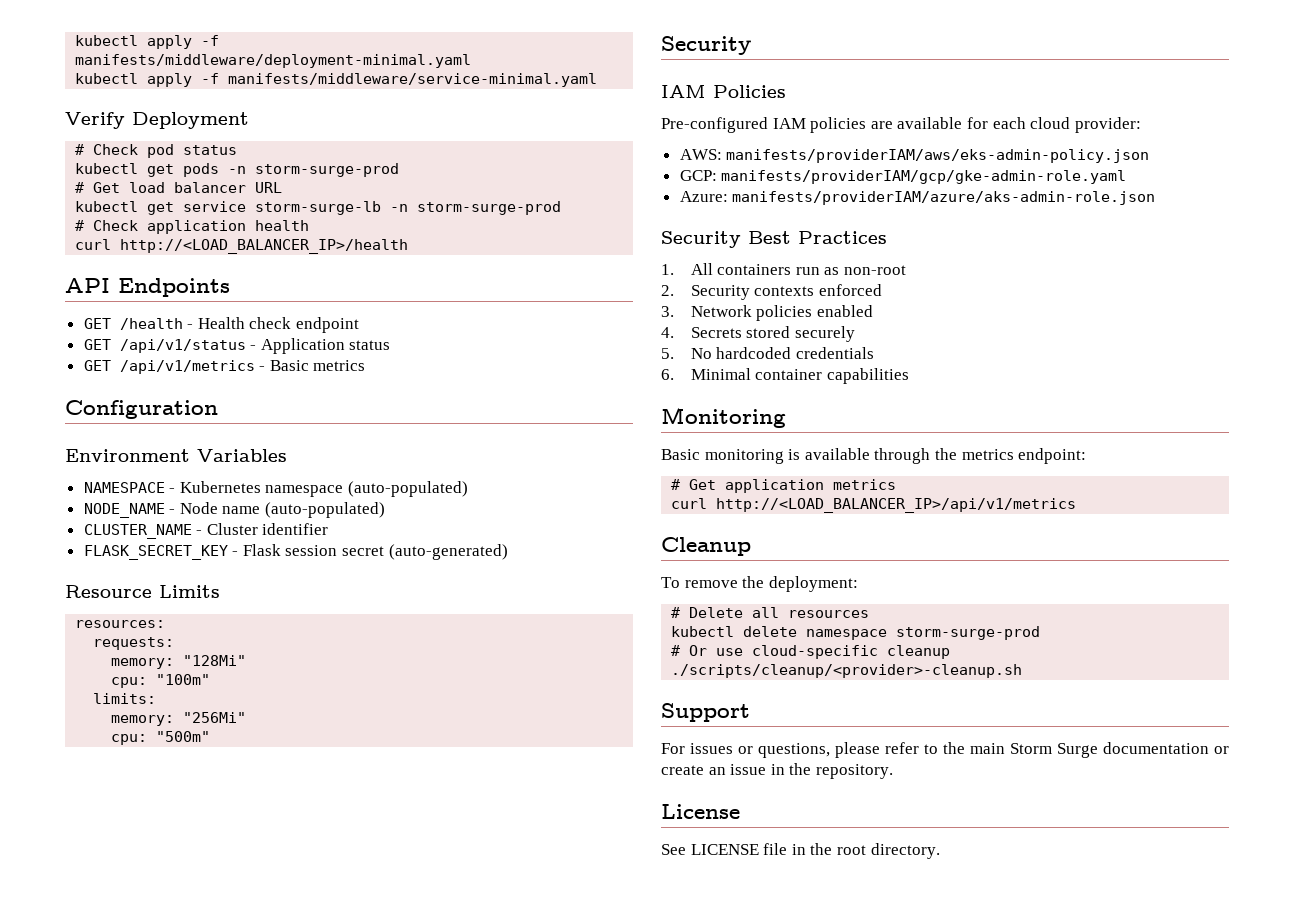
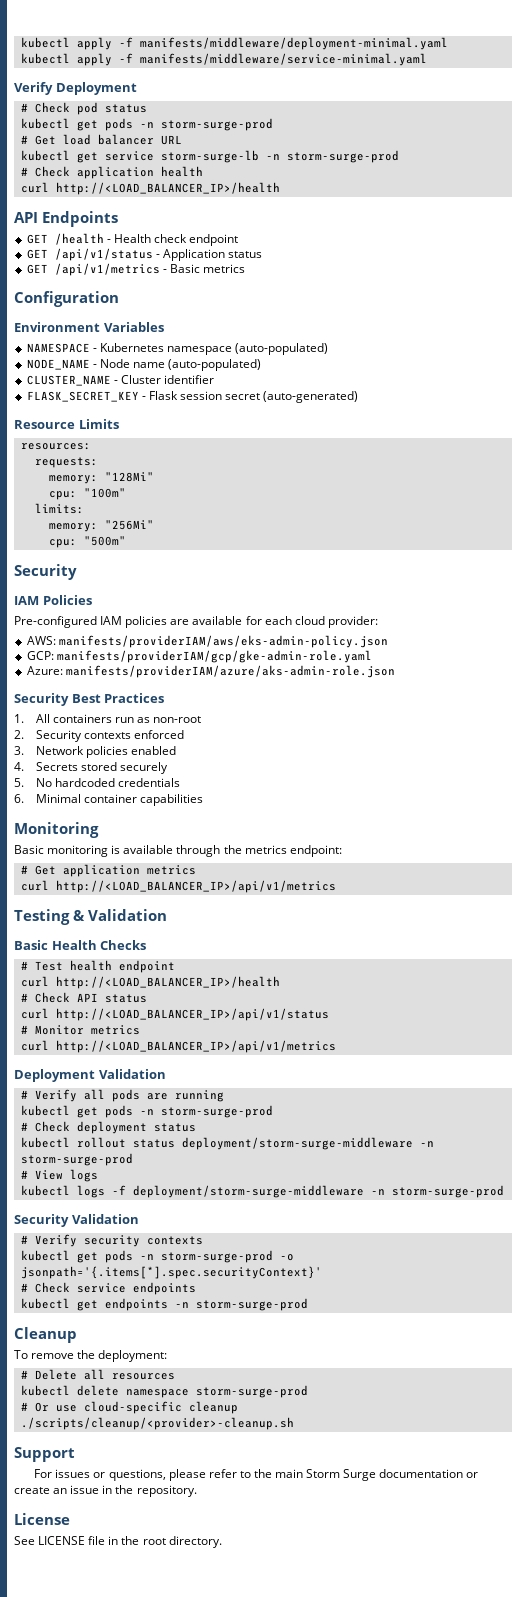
+ Testing & Validation
+ Basic Health Checks
+ # Test health endpoint
+ curl http://<LOAD_BALANCER_IP>/health
+ # Check API status
+ curl http://<LOAD_BALANCER_IP>/api/v1/status
+ # Monitor metrics
+ curl http://<LOAD_BALANCER_IP>/api/v1/metrics
+ Deployment Validation
+ # Verify all pods are running
+ kubectl get pods -n storm-surge-prod
+ # Check deployment status
+ kubectl rollout status deployment/storm-surge-middleware -n storm-surge-prod
+ # View logs
+ kubectl logs -f deployment/storm-surge-middleware -n storm-surge-prod
+ Security Validation
+ # Verify security contexts
+ kubectl get pods -n storm-surge-prod -o jsonpath='{.items[*].spec.securityContext}'
+ # Check service endpoints
+ kubectl get endpoints -n storm-surge-prod

